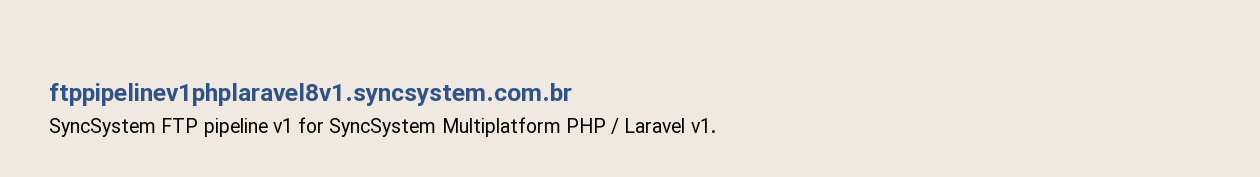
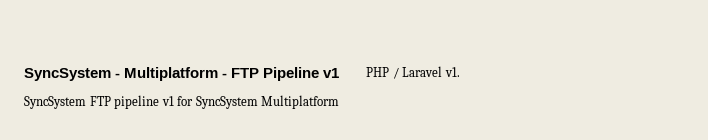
- ftppipelinev1phplaravel8v1.syncsystem.com.br
+ SyncSystem - Multiplatform - FTP Pipeline v1

